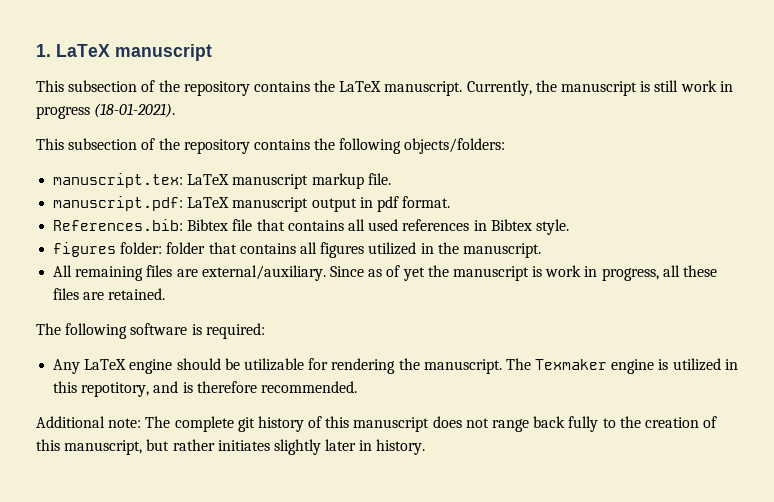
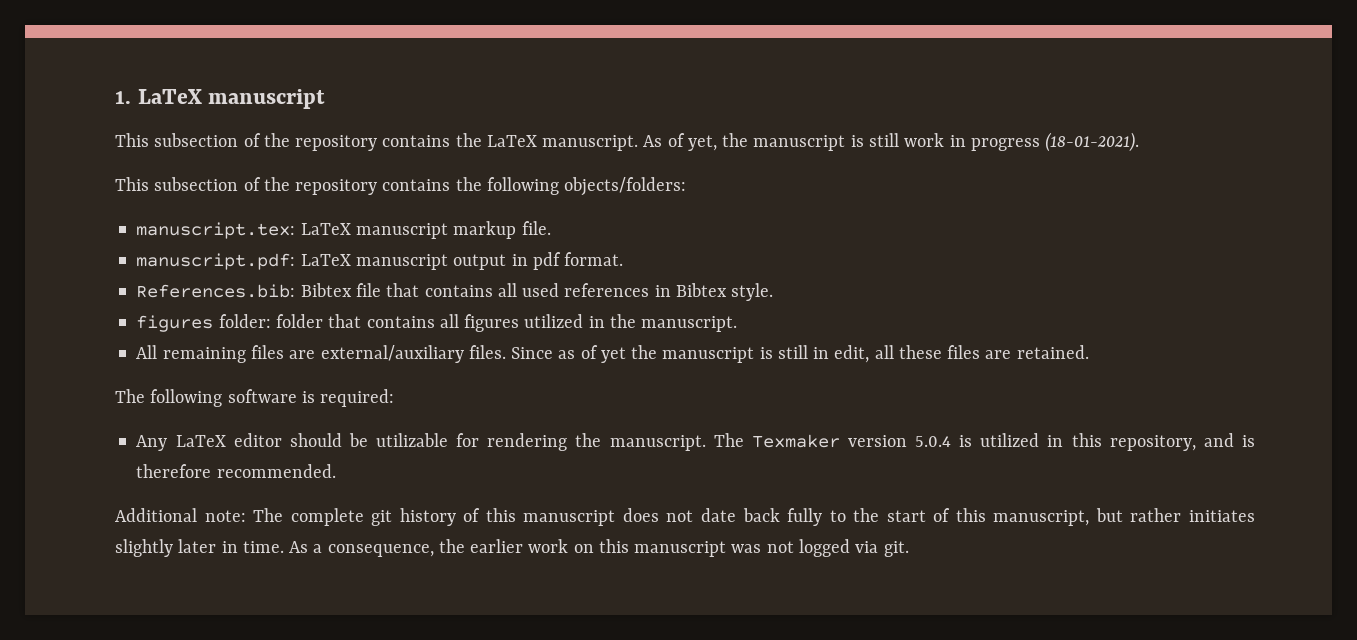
- Currently, the manuscript is still work in progress (18-01-2021).
+ As of yet, the manuscript is still work in progress (18-01-2021).
- All remaining files are external/auxiliary.
+ All remaining files are external/auxiliary files.
- Since as of yet the manuscript is work in progress, all these files are retained.
+ Since as of yet the manuscript is still in edit, all these files are retained.
- Any LaTeX engine should be utilizable for rendering the manuscript.
+ Any LaTeX editor should be utilizable for rendering the manuscript.
- The Texmaker engine is utilized in this repotitory, and is therefore recommended.
+ The Texmaker version 5.0.4 is utilized in this repository, and is therefore recommended.
- Additional note: The complete git history of this manuscript does not range back fully to the creation of this manuscript, but rather initiates slightly later in history.
+ Additional note: The complete git history of this manuscript does not date back fully to the start of this manuscript, but rather initiates slightly later in time. As a consequence, the earlier work on this manuscript was not logged via git.

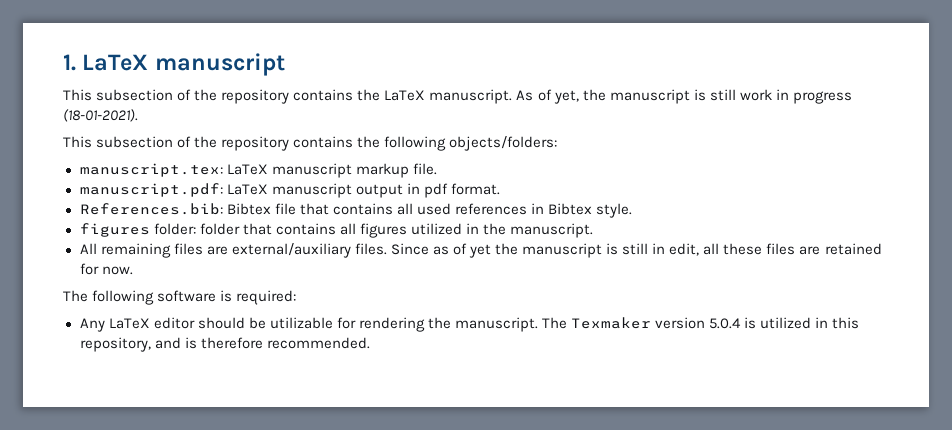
- Since as of yet the manuscript is still in edit, all these files are retained.
+ Since as of yet the manuscript is still in edit, all these files are retained for now.
- Additional note: The complete git history of this manuscript does not date back fully to the start of this manuscript, but rather initiates slightly later in time. As a consequence, the earlier work on this manuscript was not logged via git.

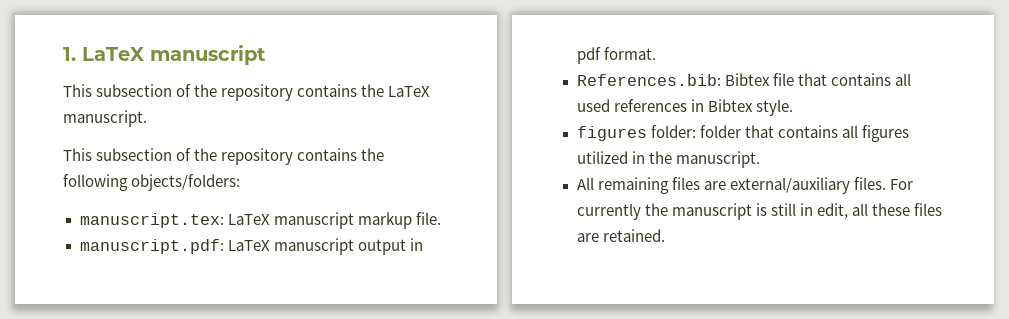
- As of yet, the manuscript is still work in progress (18-01-2021).
- Since as of yet the manuscript is still in edit, all these files are retained for now.
- The following software is required:
- Any LaTeX editor should be utilizable for rendering the manuscript. The Texmaker version 5.0.4 is utilized in this repository, and is therefore recommended.
+ For currently the manuscript is still in edit, all these files are retained.

